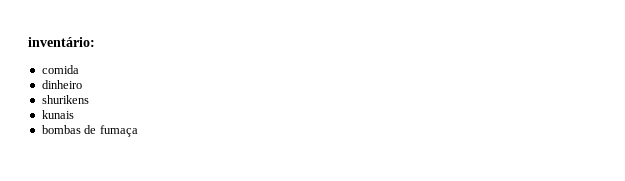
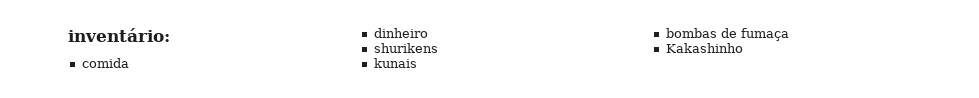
+ Kakashinho

